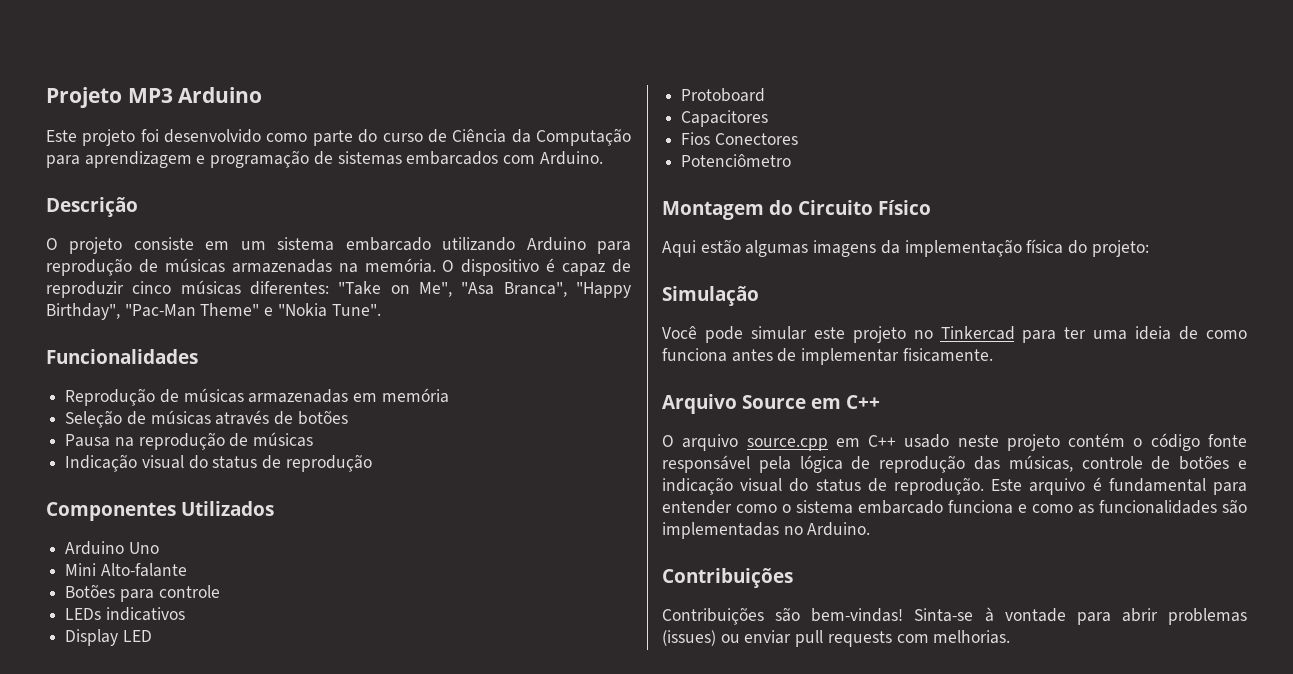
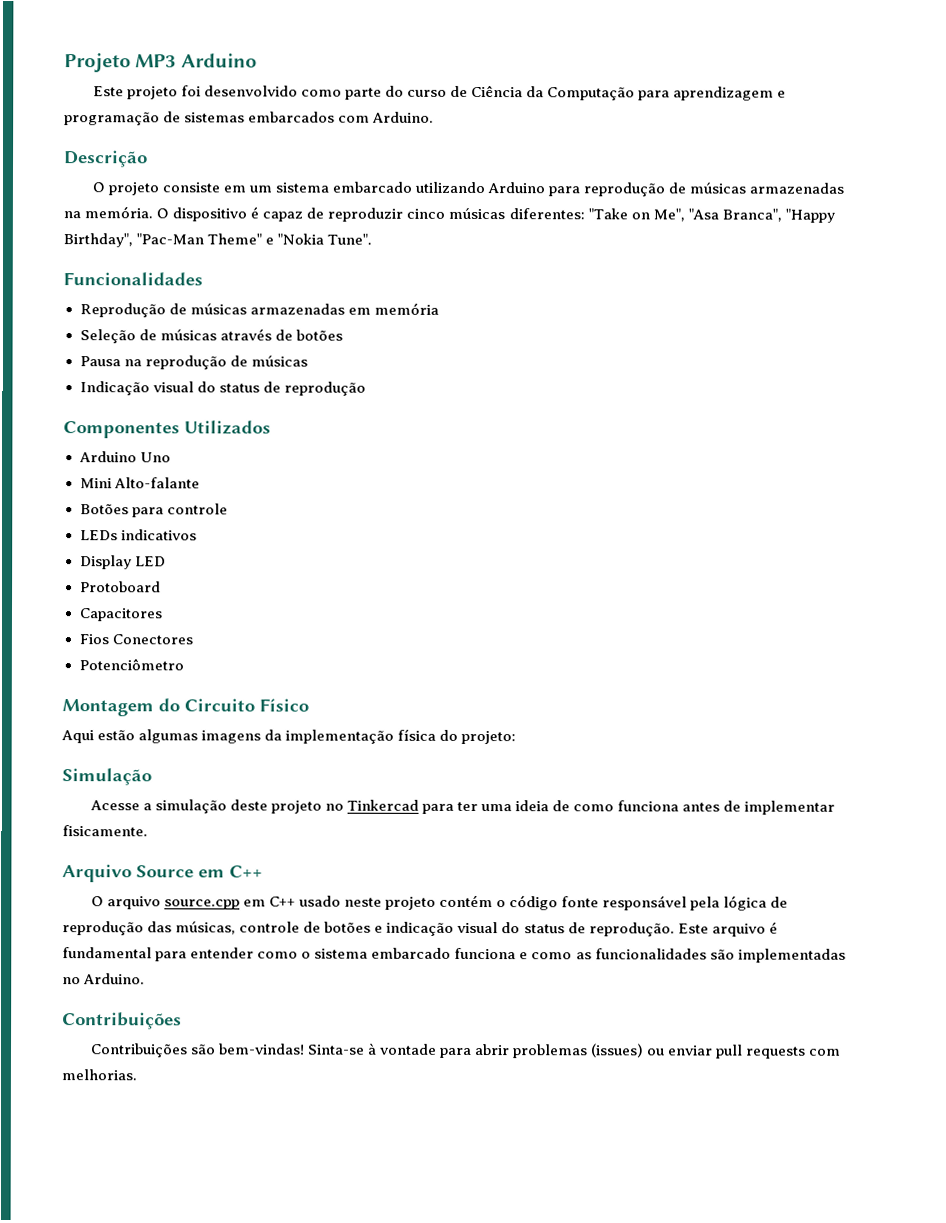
- Você pode simular este projeto no Tinkercad para ter uma ideia de como funciona antes de implementar fisicamente.
+ Acesse a simulação deste projeto no Tinkercad para ter uma ideia de como funciona antes de implementar fisicamente.

